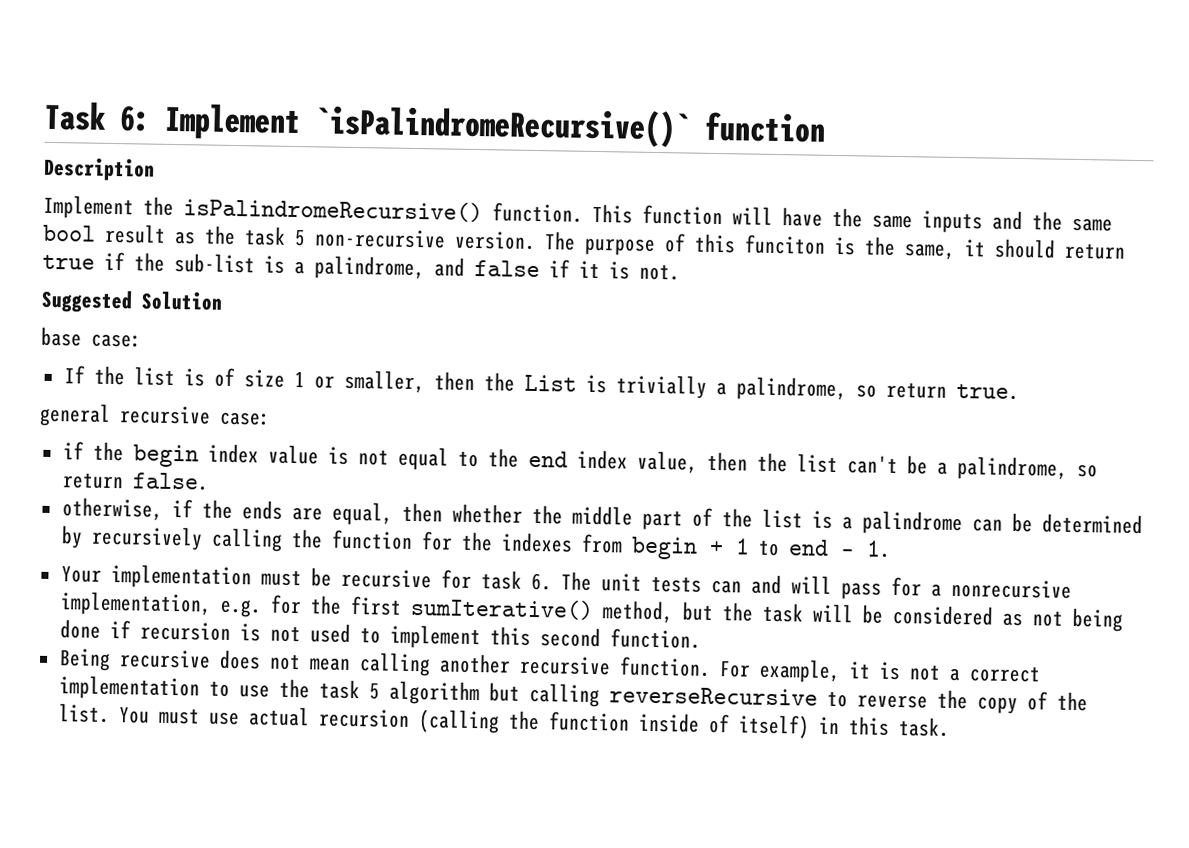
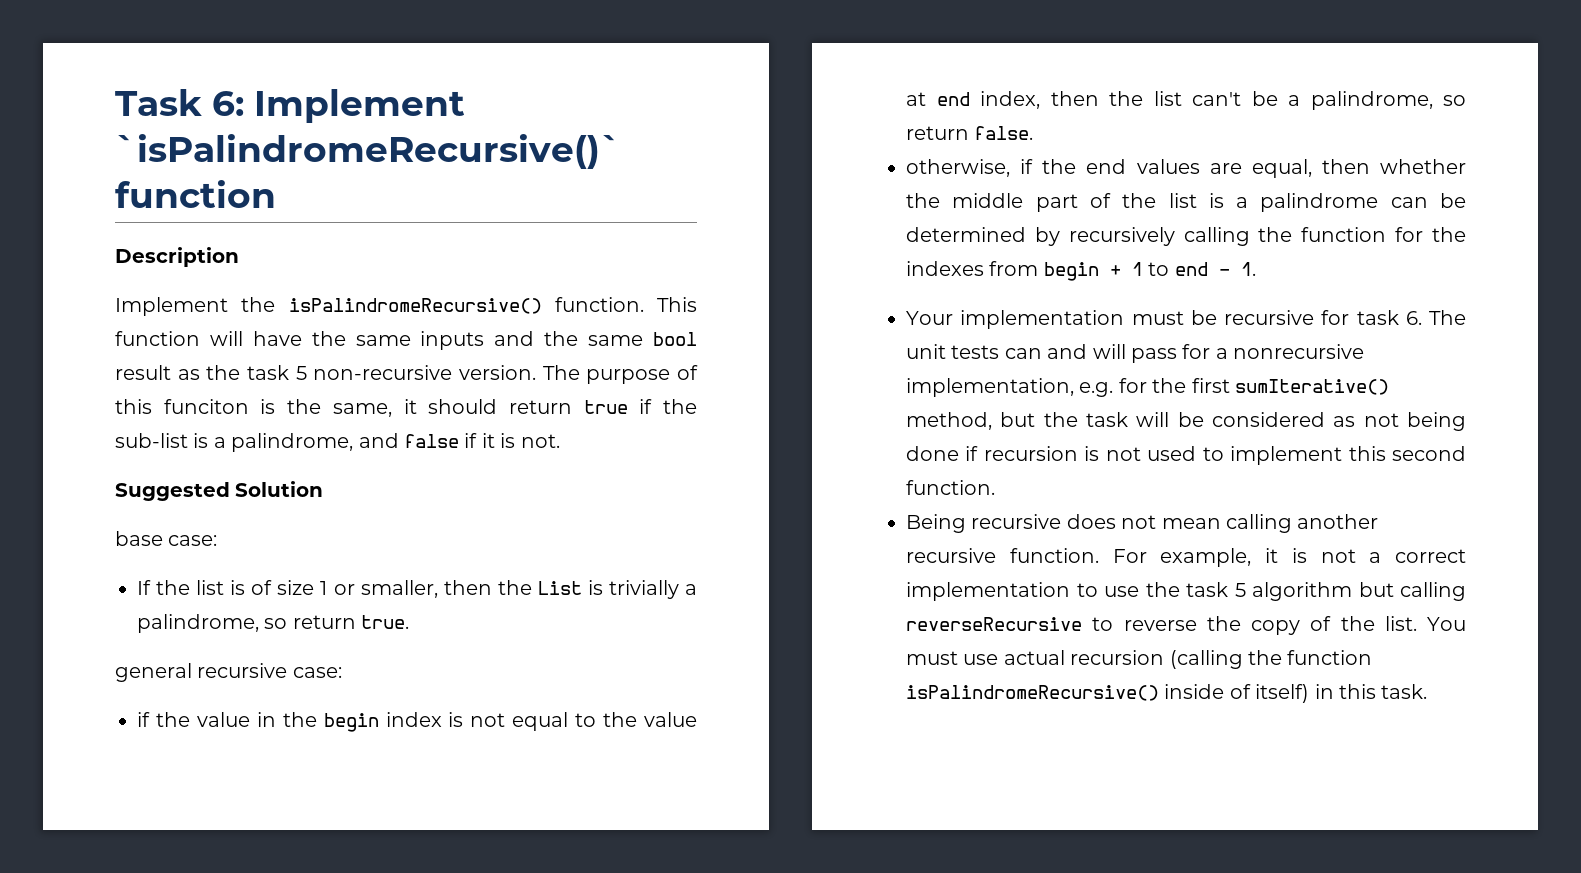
- if the begin index value is not equal to the end index value, then the list can't be a palindrome, so return false.
+ if the value in the begin index is not equal to the value at end index, then the list can't be a palindrome, so return false.
- otherwise, if the ends are equal, then whether the middle part of the list is a palindrome can be determined by recursively calling the function for the indexes from begin + 1 to end - 1.
+ otherwise, if the end values are equal, then whether the middle part of the list is a palindrome can be determined by recursively calling the function for the indexes from begin + 1 to end - 1.
- You must use actual recursion (calling the function inside of itself) in this task.
+ You must use actual recursion (calling the function isPalindromeRecursive() inside of itself) in this task.

